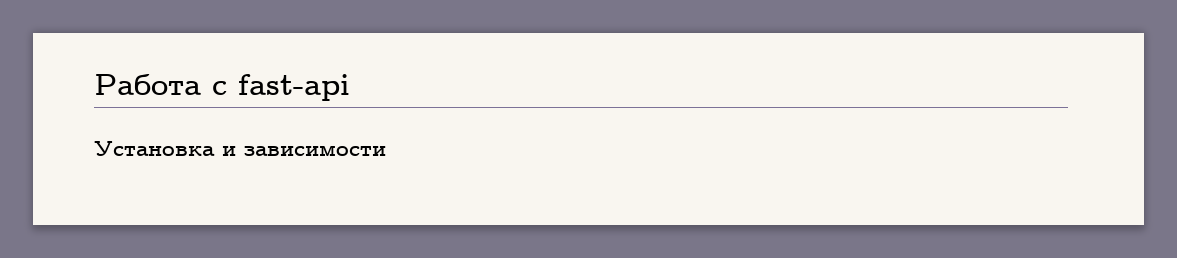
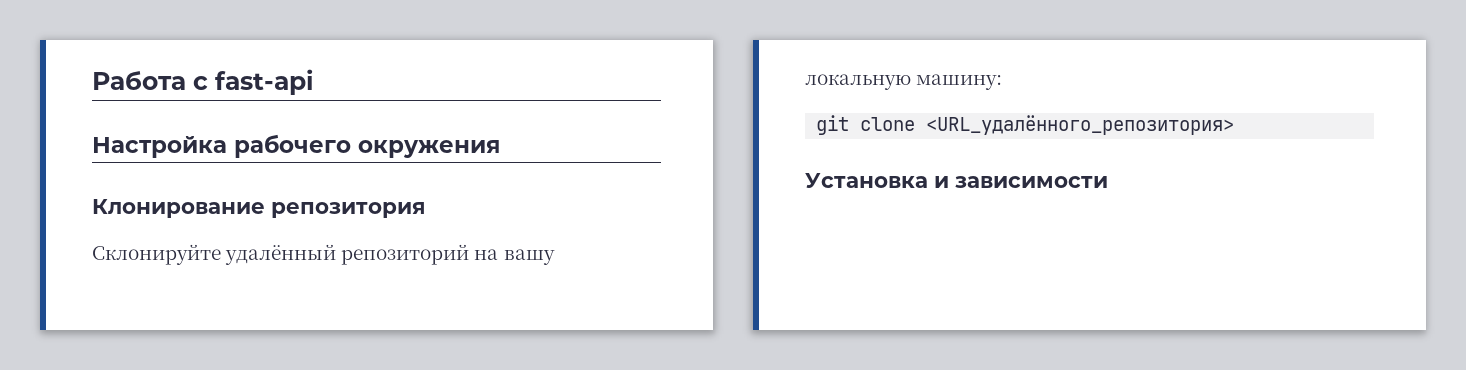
+ Настройка рабочего окружения
+ Клонирование репозитория
+ Склонируйте удалённый репозиторий на вашу локальную машину:
+ git clone <URL_удалённого_репозитория>

